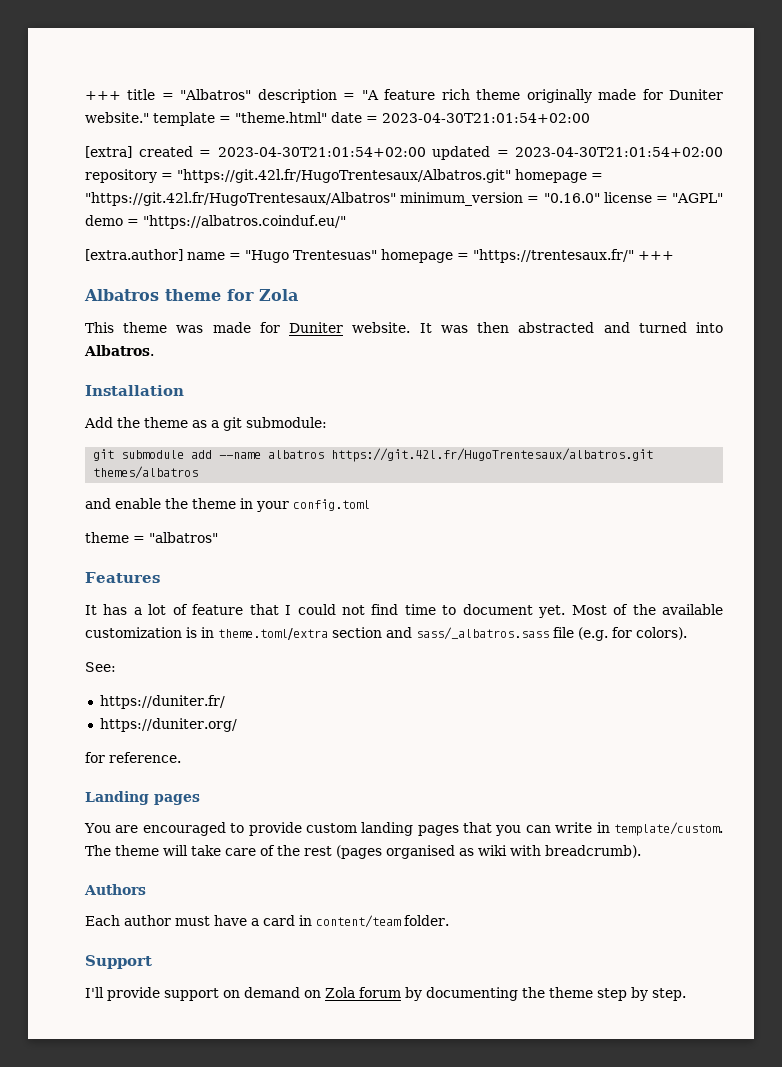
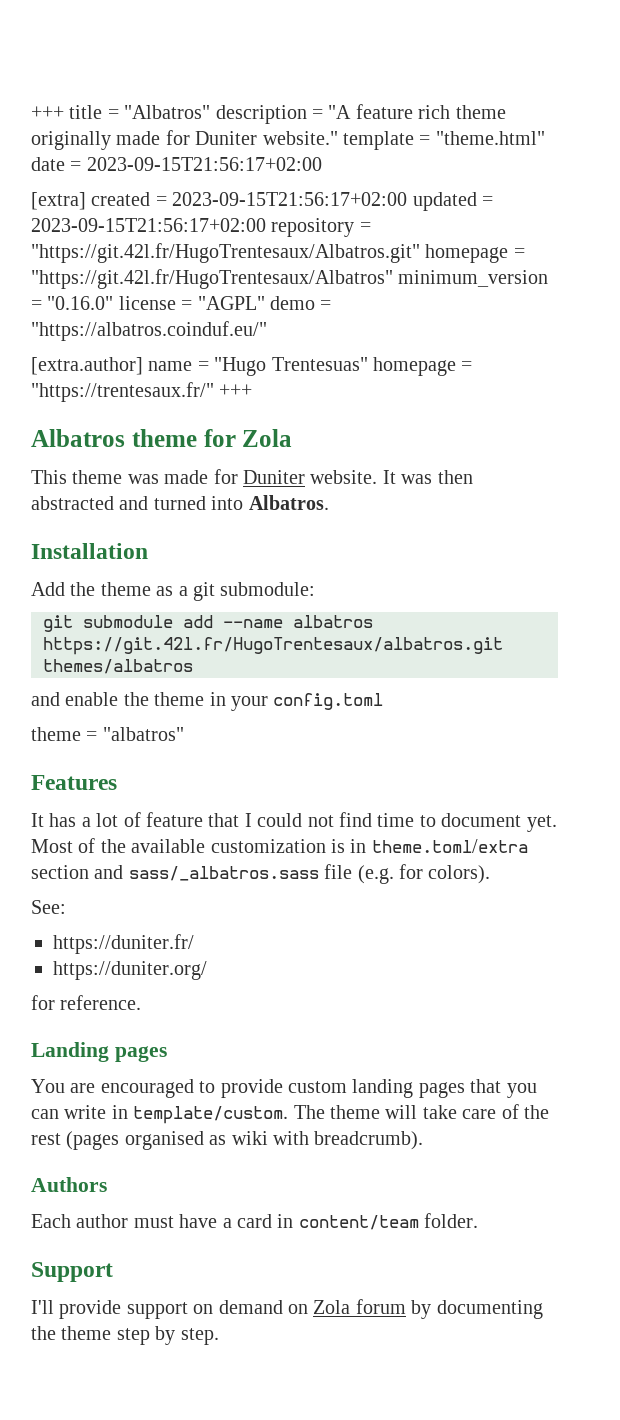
- +++ title = "Albatros" description = "A feature rich theme originally made for Duniter website." template = "theme.html" date = 2023-04-30T21:01:54+02:00
+ +++ title = "Albatros" description = "A feature rich theme originally made for Duniter website." template = "theme.html" date = 2023-09-15T21:56:17+02:00
- [extra] created = 2023-04-30T21:01:54+02:00 updated = 2023-04-30T21:01:54+02:00 repository = "https://git.42l.fr/HugoTrentesaux/Albatros.git" homepage = "https://git.42l.fr/HugoTrentesaux/Albatros" minimum_version = "0.16.0" license = "AGPL" demo = "https://albatros.coinduf.eu/"
+ [extra] created = 2023-09-15T21:56:17+02:00 updated = 2023-09-15T21:56:17+02:00 repository = "https://git.42l.fr/HugoTrentesaux/Albatros.git" homepage = "https://git.42l.fr/HugoTrentesaux/Albatros" minimum_version = "0.16.0" license = "AGPL" demo = "https://albatros.coinduf.eu/"

